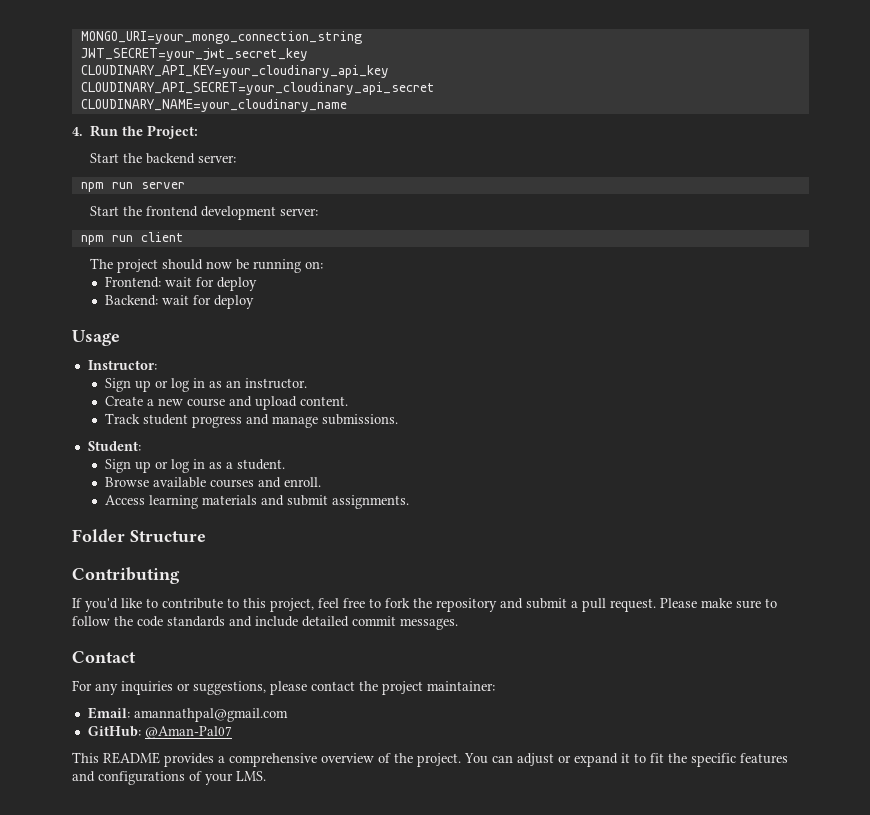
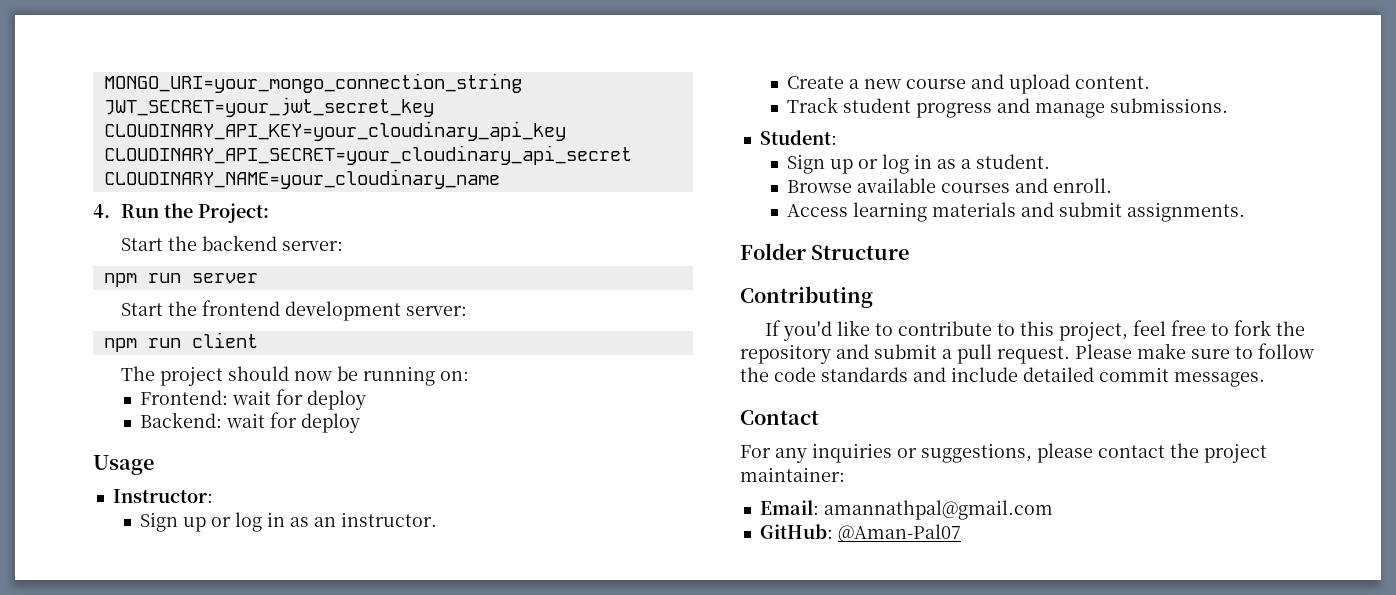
- This README provides a comprehensive overview of the project. You can adjust or expand it to fit the specific features and configurations of your LMS.

